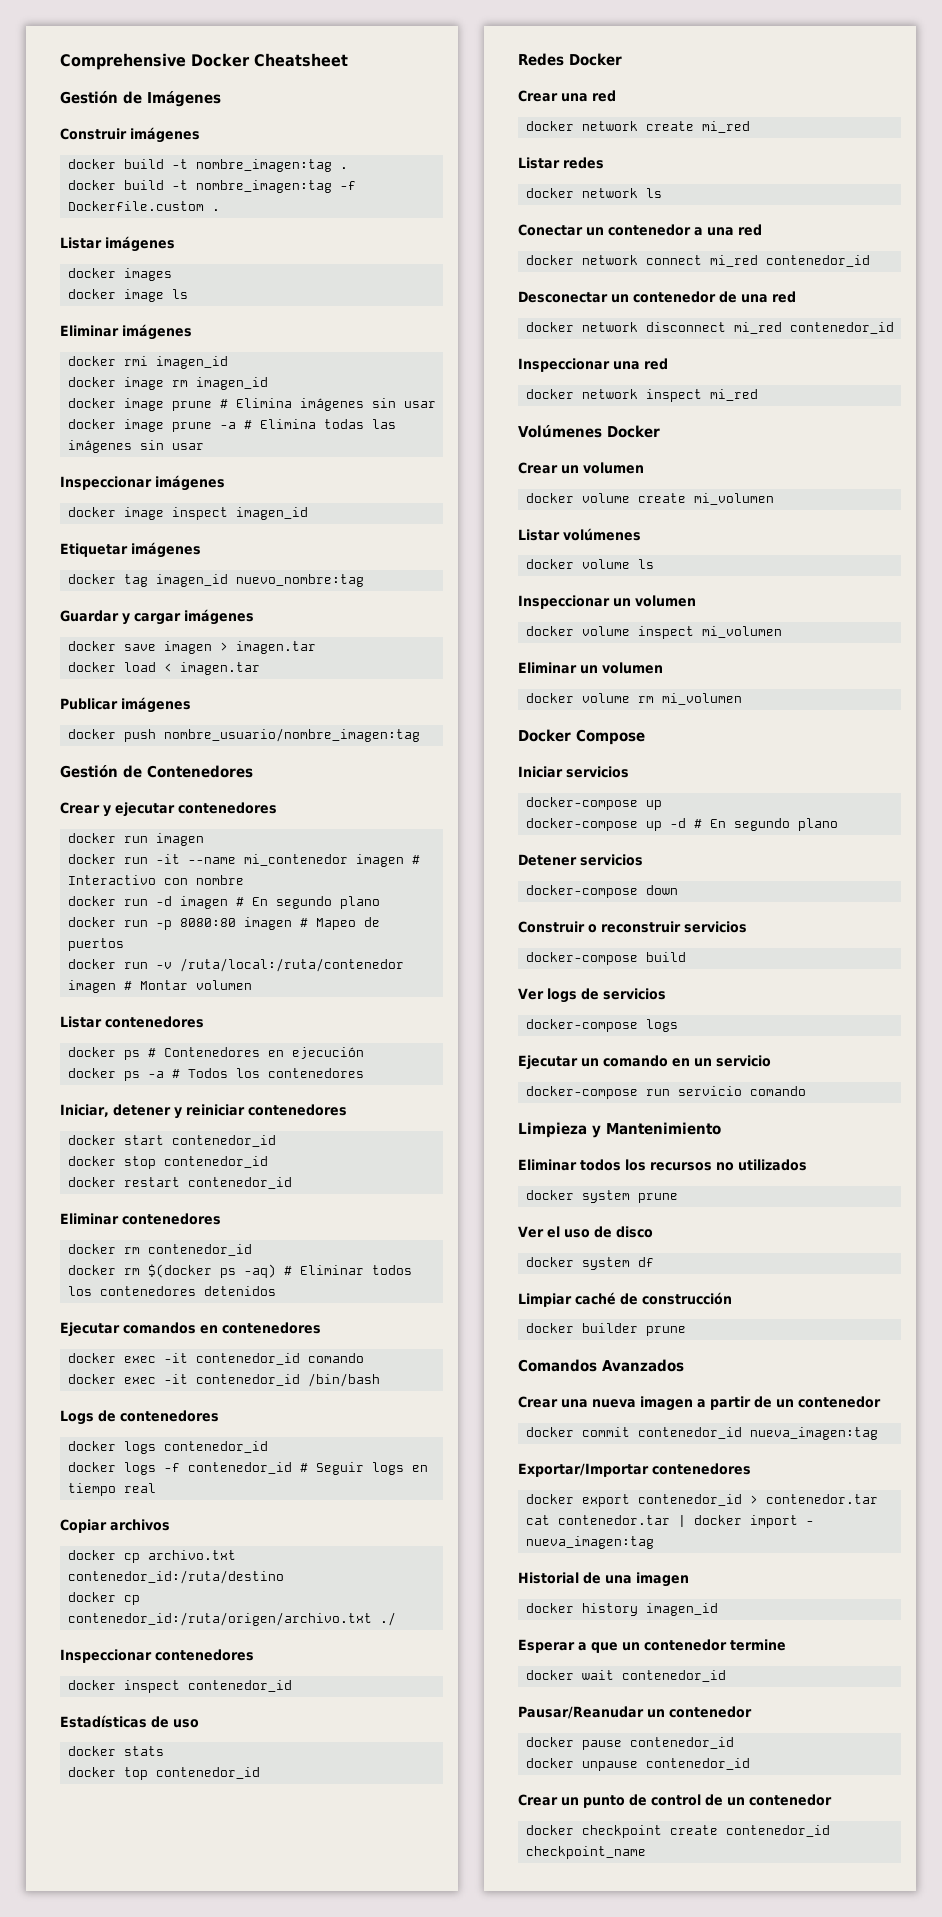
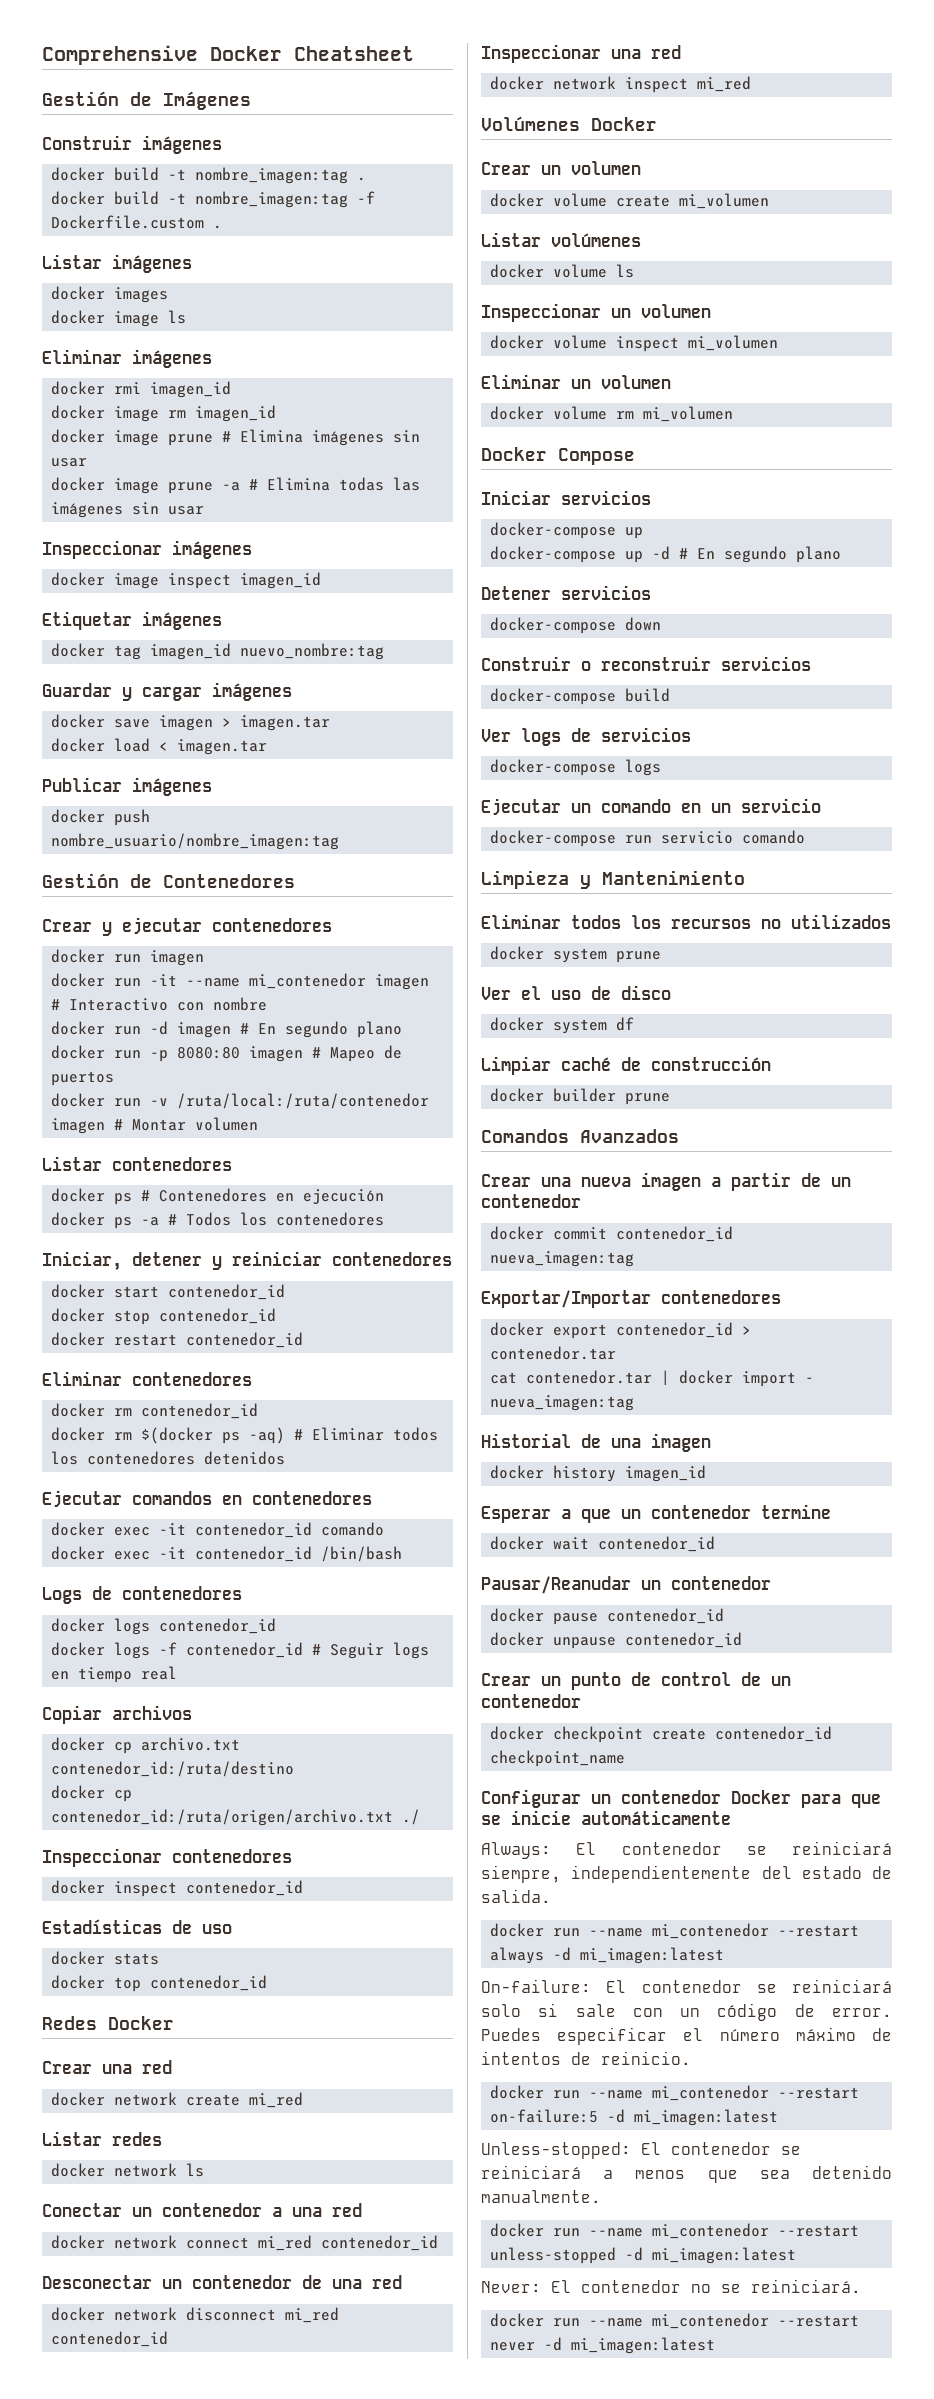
+ Configurar un contenedor Docker para que se inicie automáticamente
+ Always: El contenedor se reiniciará siempre, independientemente del estado de salida.
+ docker run --name mi_contenedor --restart always -d mi_imagen:latest
+ On-failure: El contenedor se reiniciará solo si sale con un código de error. Puedes especificar el número máximo de intentos de reinicio.
+ docker run --name mi_contenedor --restart on-failure:5 -d mi_imagen:latest
+ Unless-stopped: El contenedor se reiniciará a menos que sea detenido manualmente.
+ docker run --name mi_contenedor --restart unless-stopped -d mi_imagen:latest
+ Never: El contenedor no se reiniciará.
+ docker run --name mi_contenedor --restart never -d mi_imagen:latest

